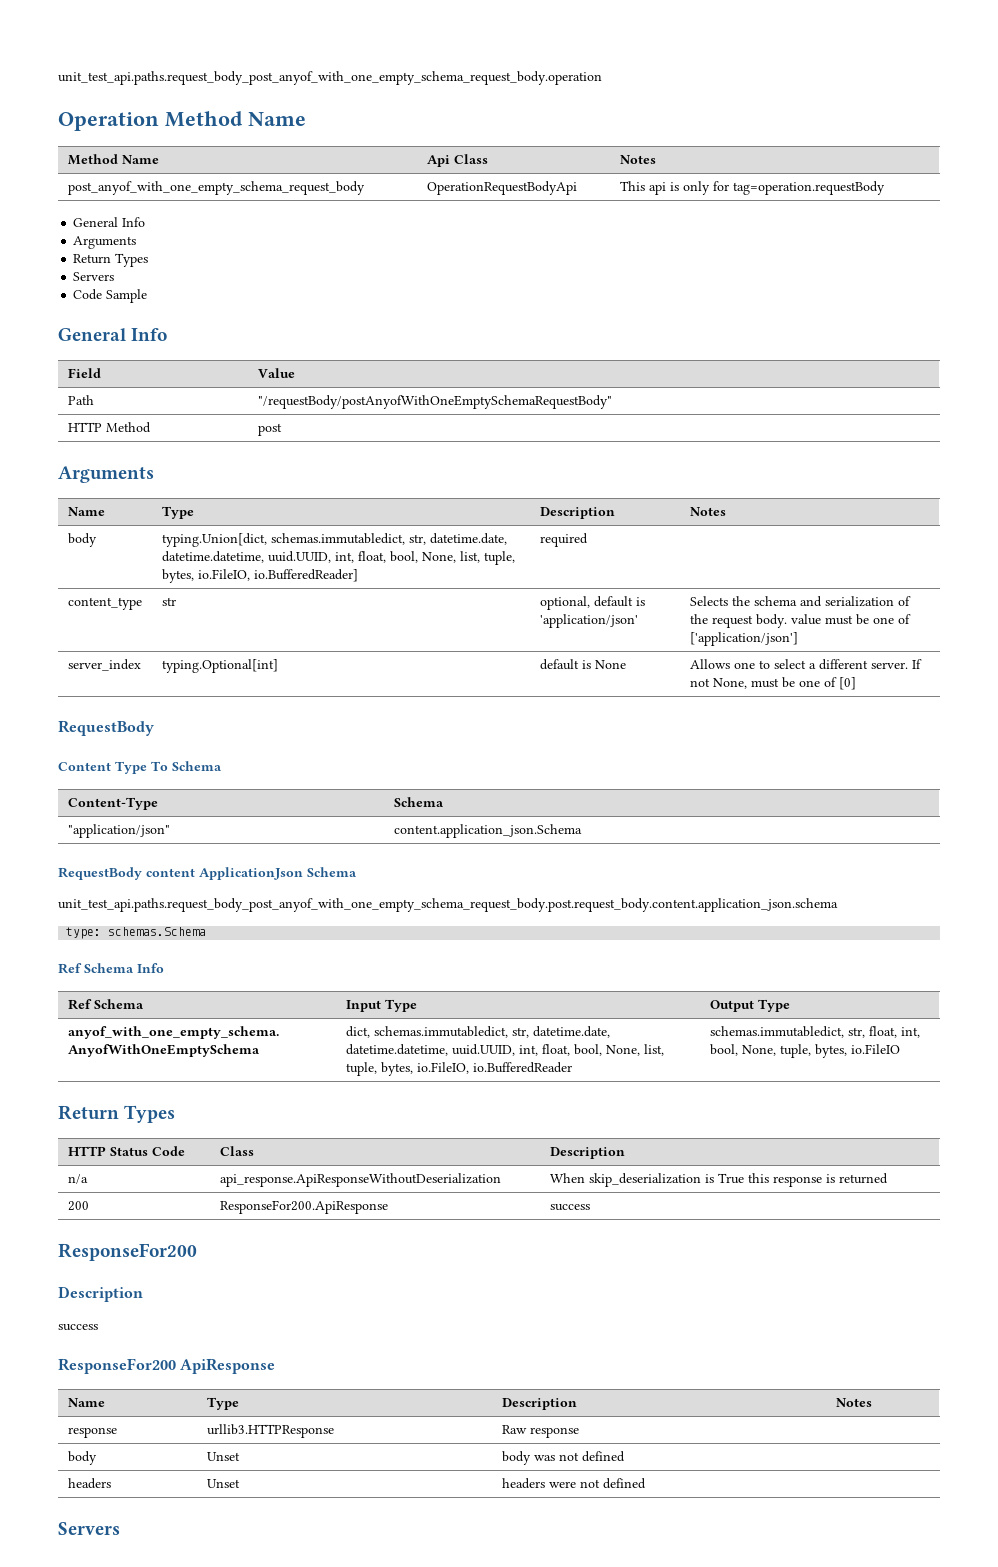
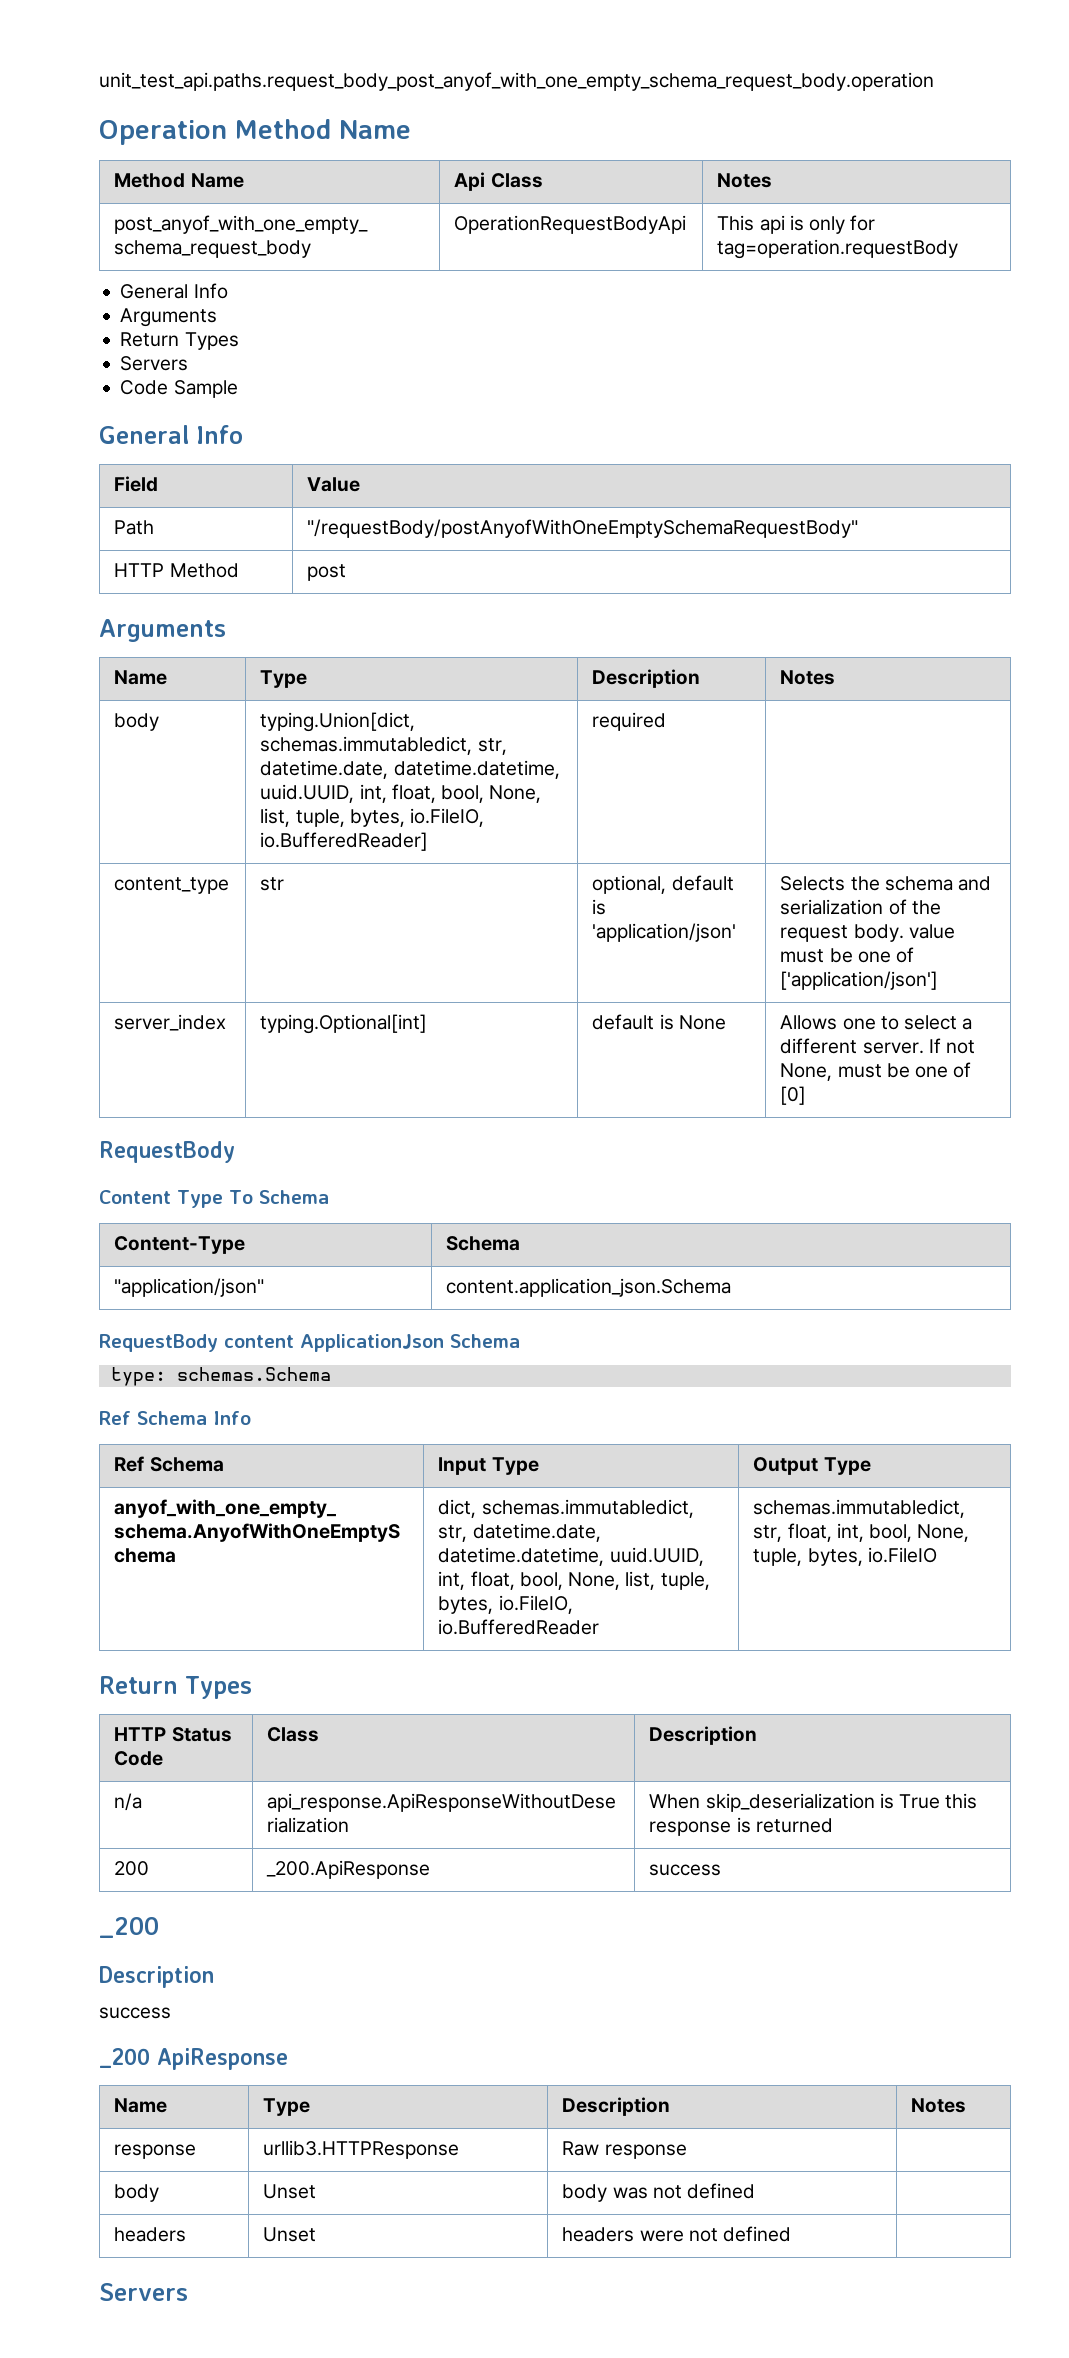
- unit_test_api.paths.request_body_post_anyof_with_one_empty_schema_request_body.post.request_body.content.application_json.schema
- 200 | ResponseFor200.ApiResponse | success
- ResponseFor200
+ 200 | _200.ApiResponse | success
+ _200
- ResponseFor200 ApiResponse
+ _200 ApiResponse

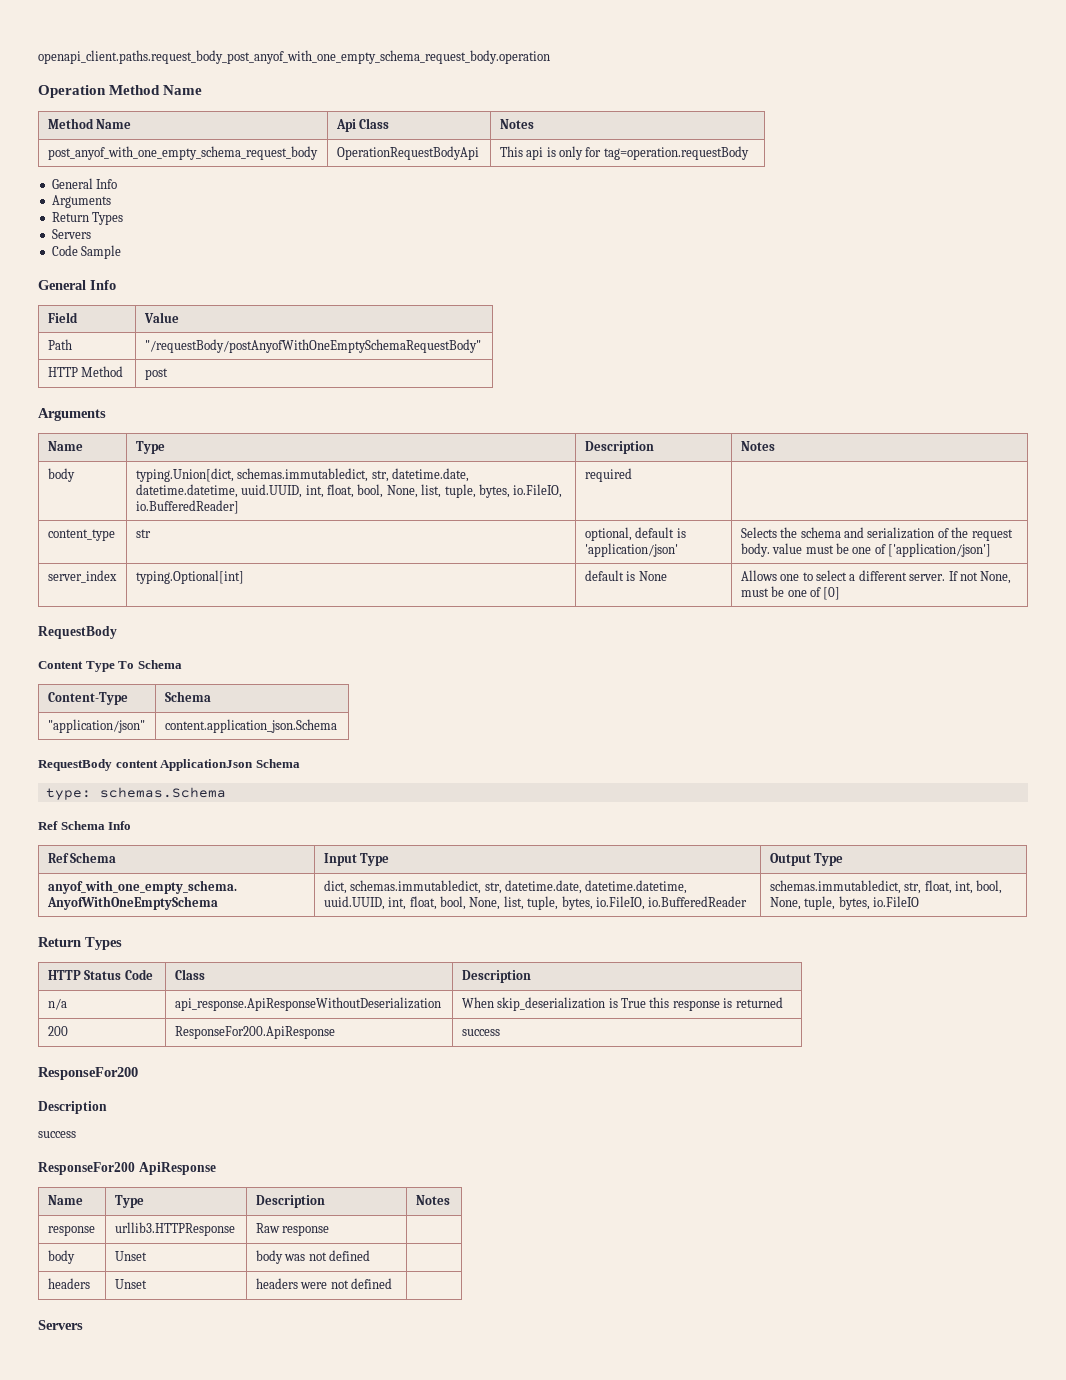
- unit_test_api.paths.request_body_post_anyof_with_one_empty_schema_request_body.operation
+ openapi_client.paths.request_body_post_anyof_with_one_empty_schema_request_body.operation
- 200 | _200.ApiResponse | success
- _200
+ 200 | ResponseFor200.ApiResponse | success
+ ResponseFor200
- _200 ApiResponse
+ ResponseFor200 ApiResponse

